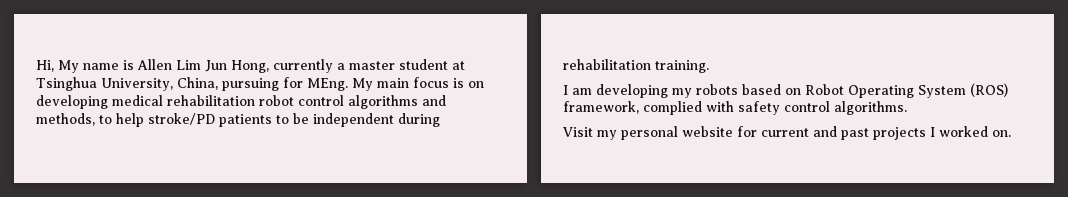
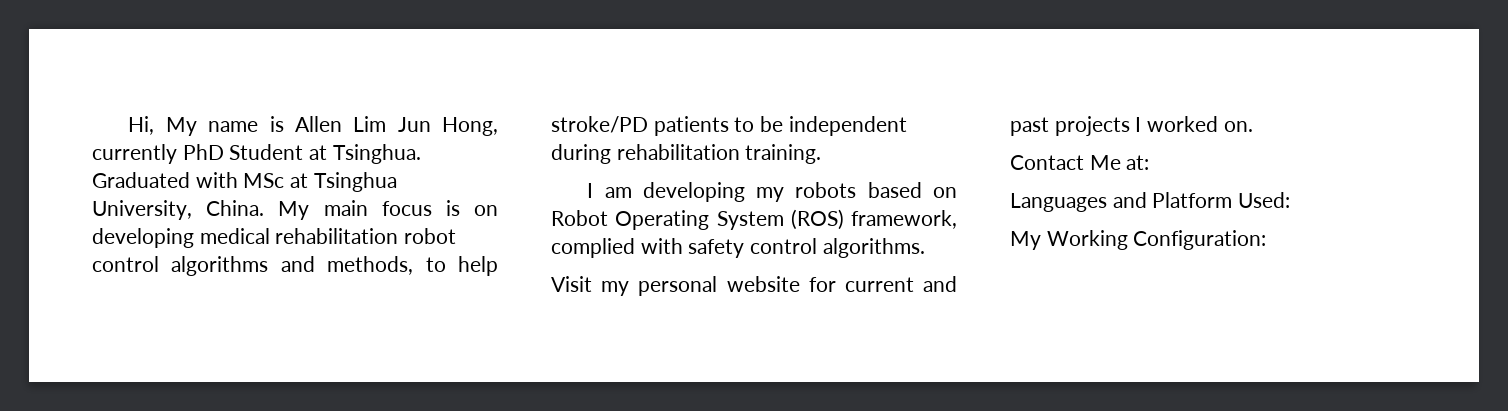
- Hi, My name is Allen Lim Jun Hong, currently a master student at Tsinghua University, China, pursuing for MEng.
+ Hi, My name is Allen Lim Jun Hong, currently PhD Student at Tsinghua. Graduated with MSc at Tsinghua University, China.
+ Contact Me at:
+ Languages and Platform Used:
+ My Working Configuration:

